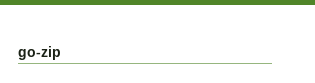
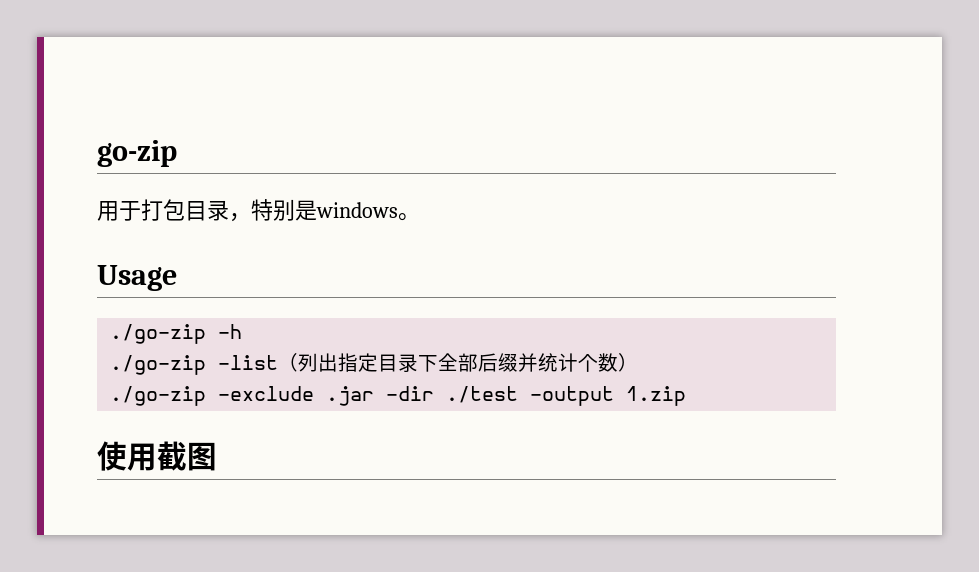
+ 用于打包目录，特别是windows。
+ Usage
+ ./go-zip -h
+ ./go-zip -list（列出指定目录下全部后缀并统计个数）
+ ./go-zip -exclude .jar -dir ./test -output 1.zip
+ 使用截图

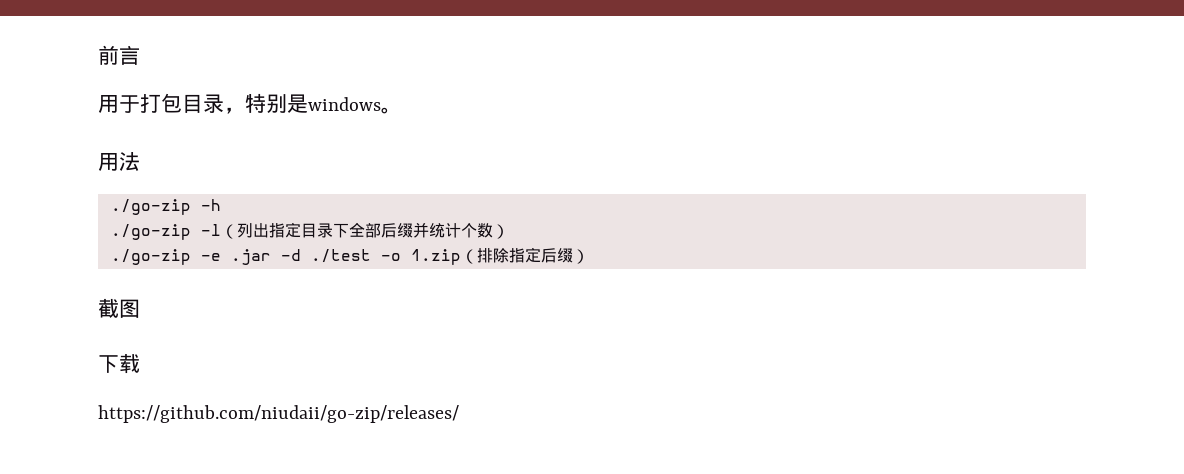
- go-zip
+ 前言
- Usage
+ 用法
- ./go-zip -list（列出指定目录下全部后缀并统计个数）
+ ./go-zip -l（列出指定目录下全部后缀并统计个数）
- ./go-zip -exclude .jar -dir ./test -output 1.zip
- 使用截图
+ ./go-zip -e .jar -d ./test -o 1.zip（排除指定后缀）
+ 截图
+ 下载
+ https://github.com/niudaii/go-zip/releases/

